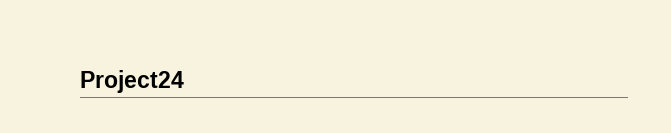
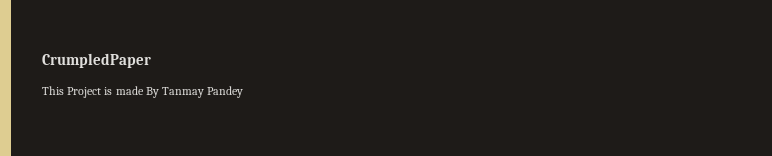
- Project24
+ CrumpledPaper
+ This Project is made By Tanmay Pandey

